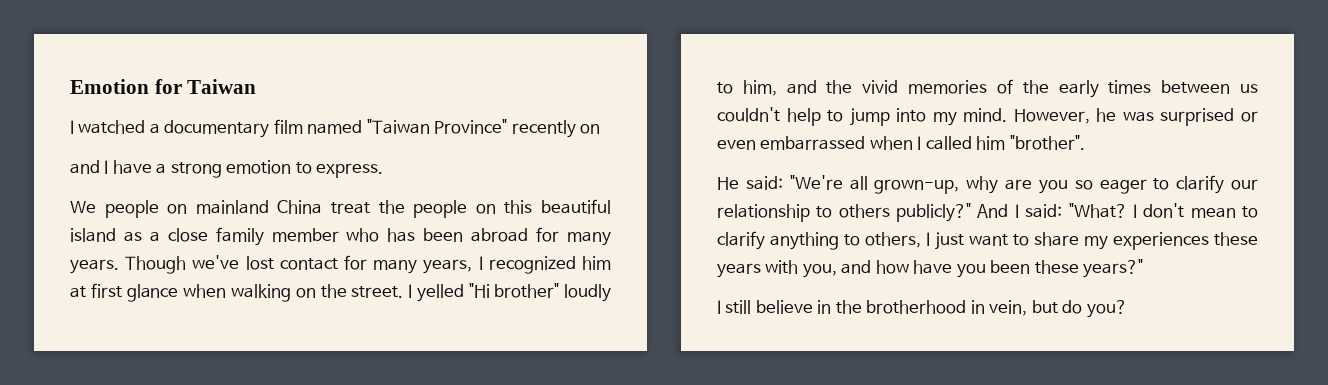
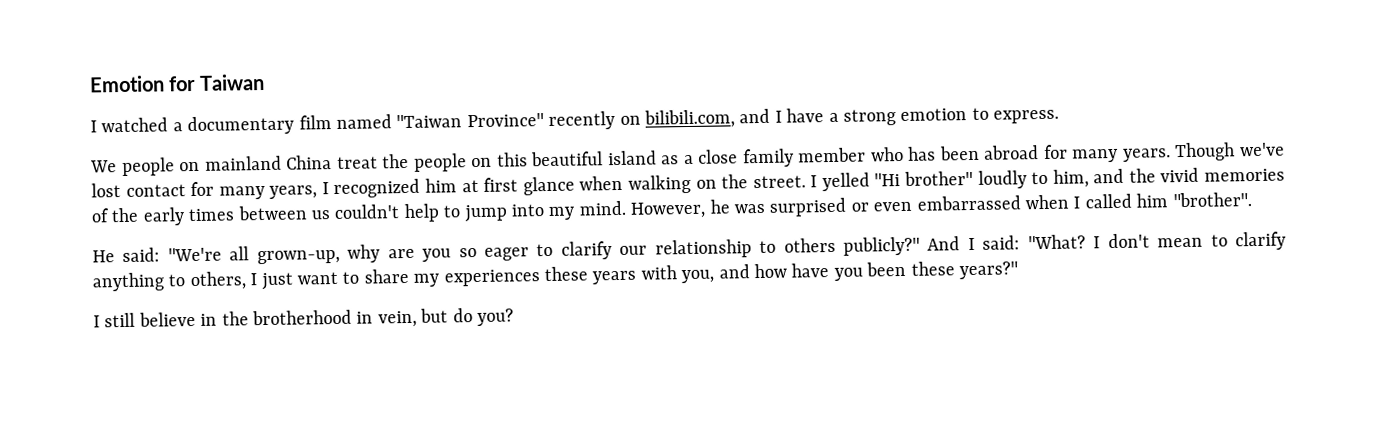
- I watched a documentary film named "Taiwan Province" recently on
- and I have a strong emotion to express.
+ I watched a documentary film named "Taiwan Province" recently on bilibili.com, and I have a strong emotion to express.

